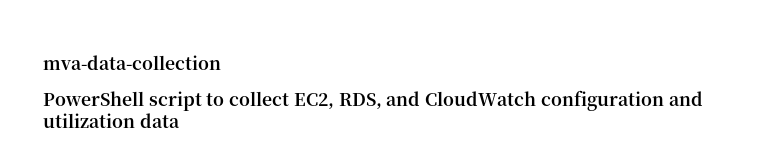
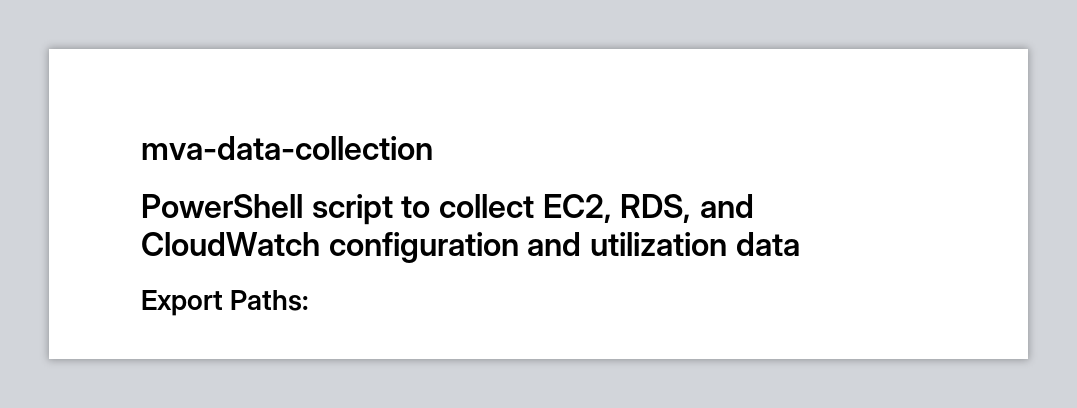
+ Export Paths:

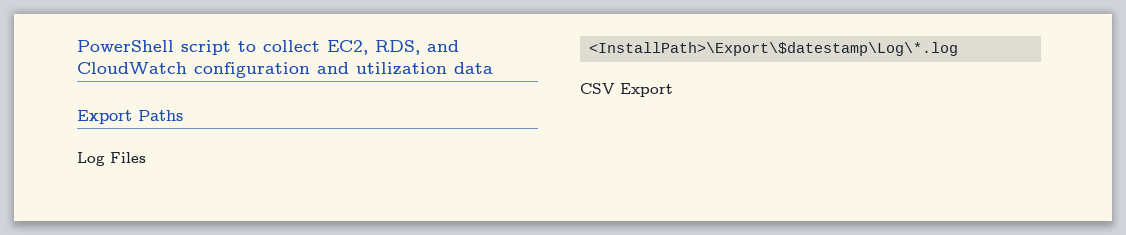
- mva-data-collection
- Export Paths:
+ Export Paths
+ Log Files
+ <InstallPath>\Export\$datestamp\Log\*.log
+ CSV Export

